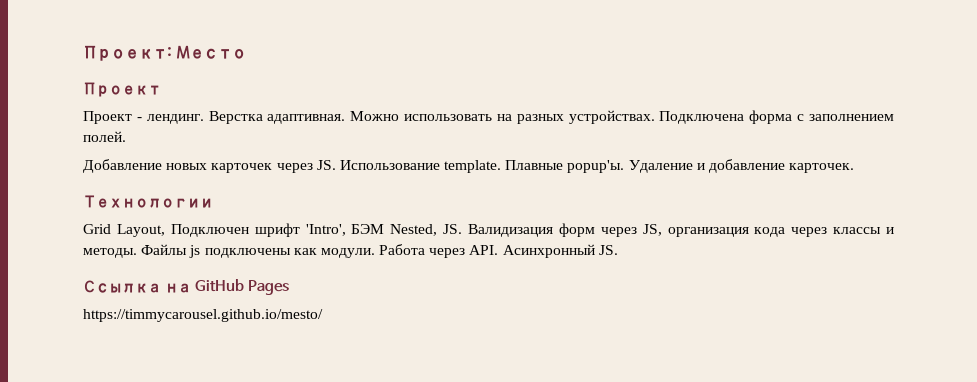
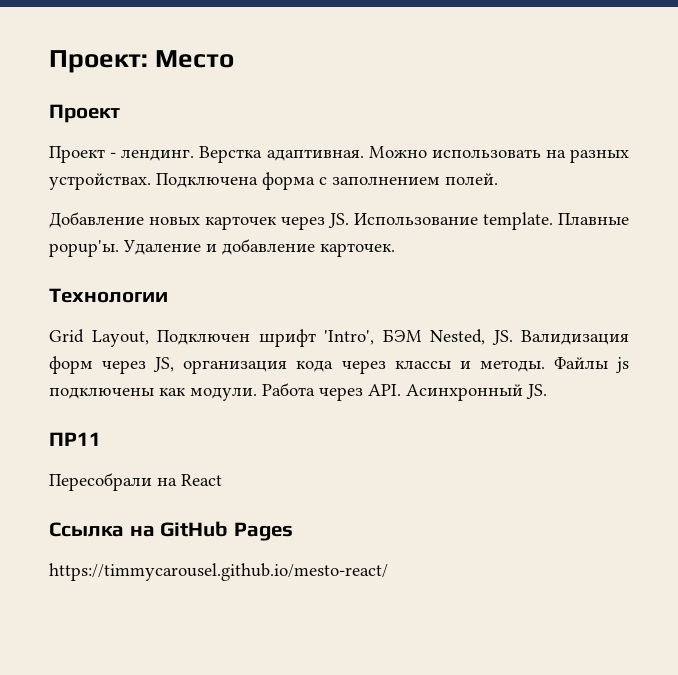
+ ПР11
+ Пересобрали на React
- https://timmycarousel.github.io/mesto/
+ https://timmycarousel.github.io/mesto-react/

